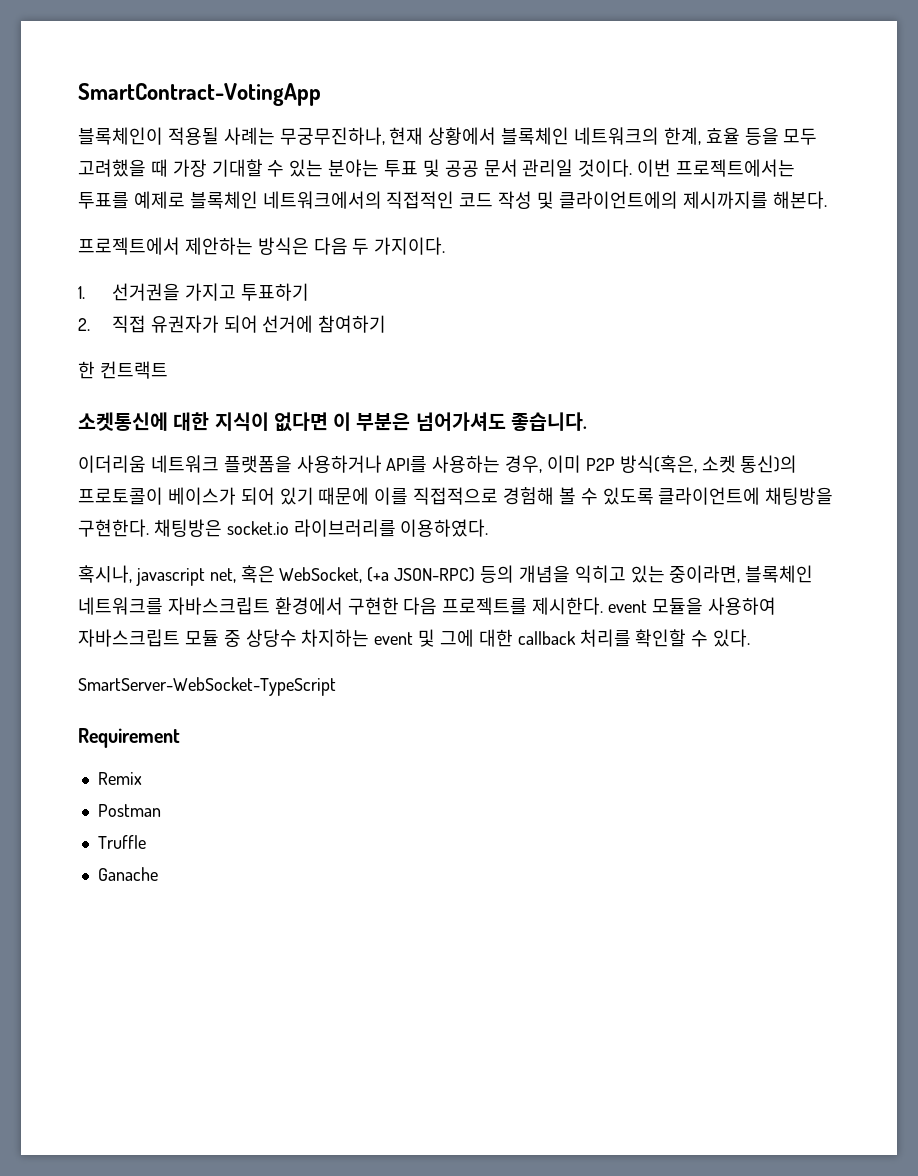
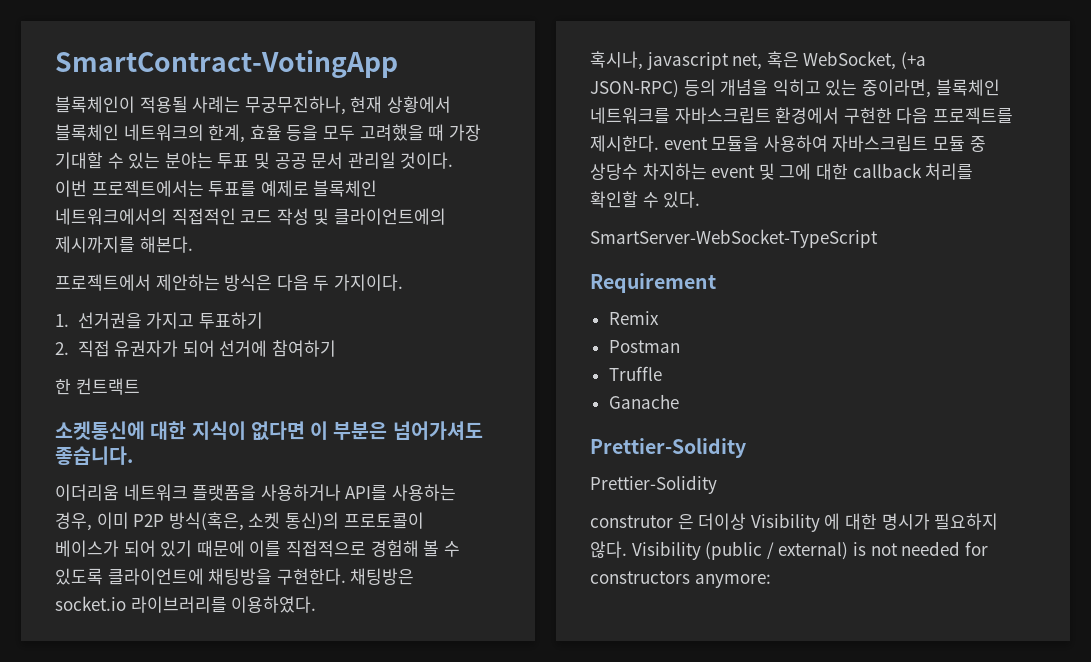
  Ganache
+ Prettier-Solidity
+ Prettier-Solidity
+ construtor 은 더이상 Visibility 에 대한 명시가 필요하지 않다. Visibility (public / external) is not needed for constructors anymore:

